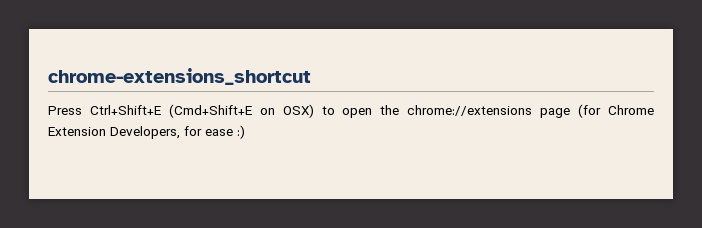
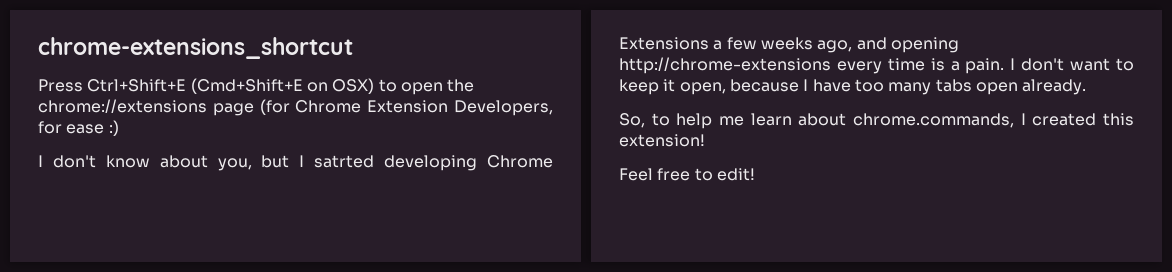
+ I don't know about you, but I satrted developing Chrome Extensions a few weeks ago, and opening http://chrome-extensions every time is a pain. I don't want to keep it open, because I have too many tabs open already.
+ So, to help me learn about chrome.commands, I created this extension!
+ Feel free to edit!

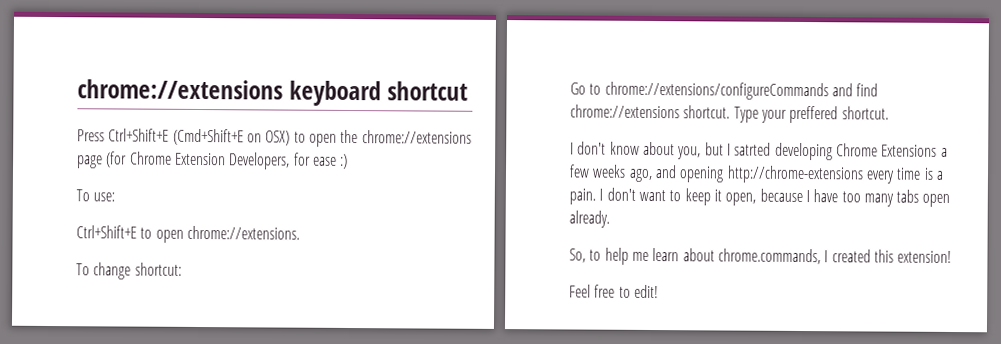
- chrome-extensions_shortcut
+ chrome://extensions keyboard shortcut
+ To use:
+ Ctrl+Shift+E to open chrome://extensions.
+ To change shortcut:
+ Go to chrome://extensions/configureCommands and find chrome://extensions shortcut. Type your preffered shortcut.

